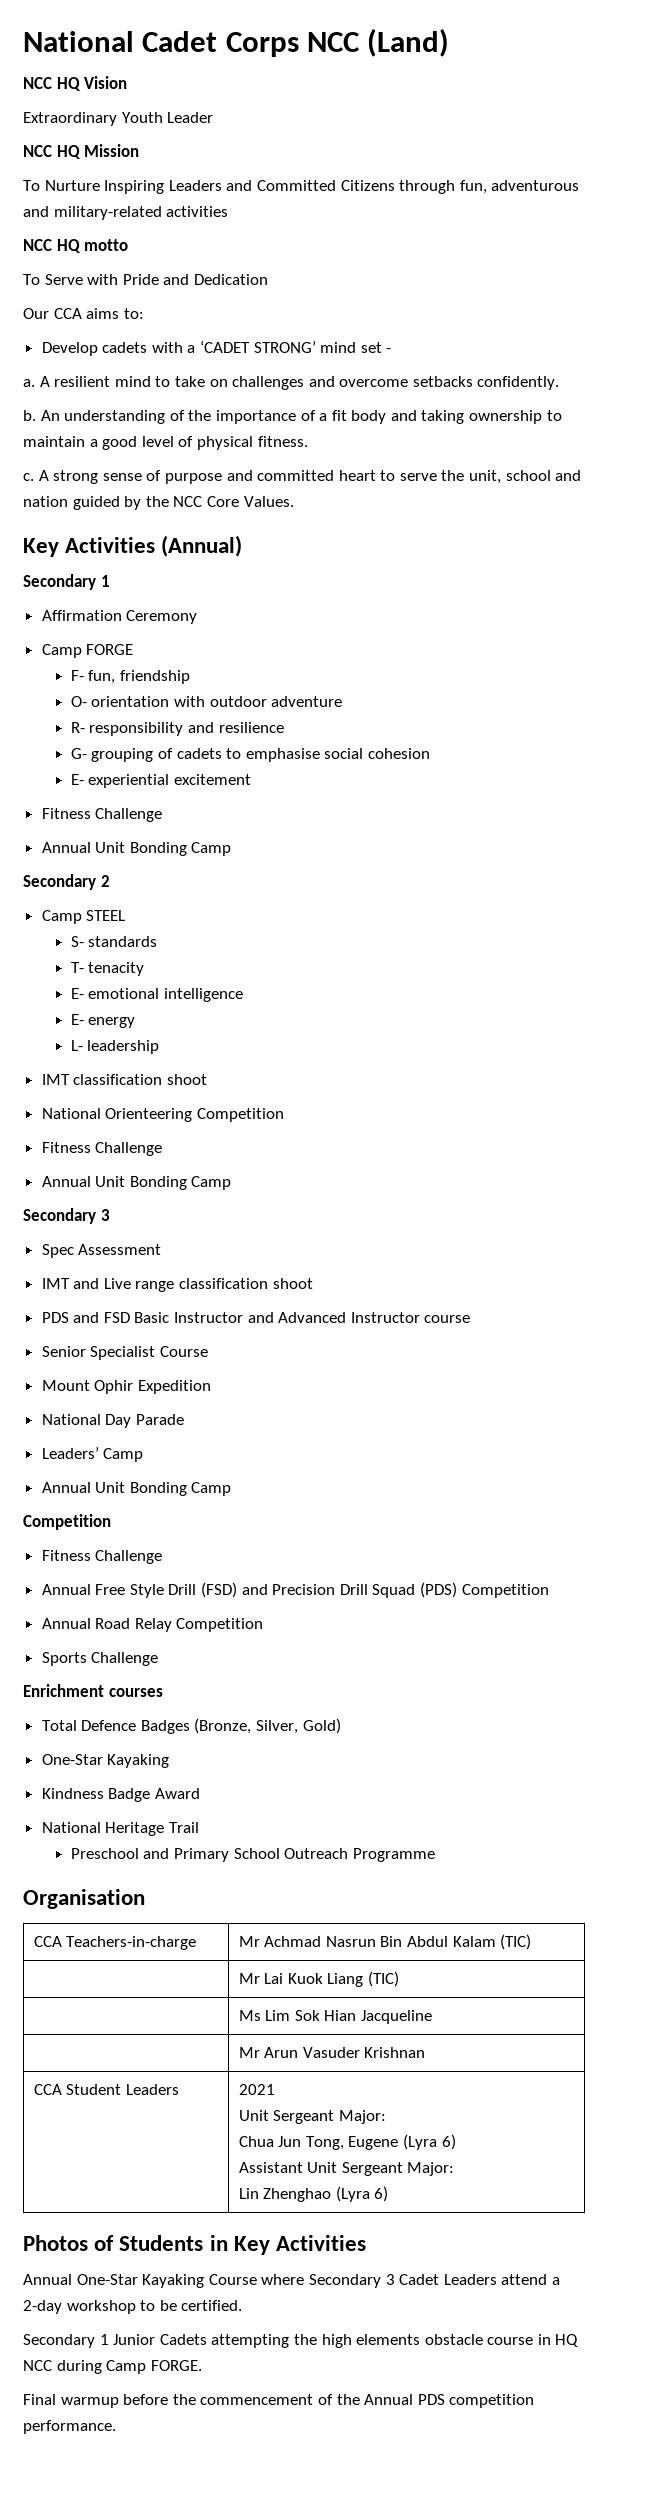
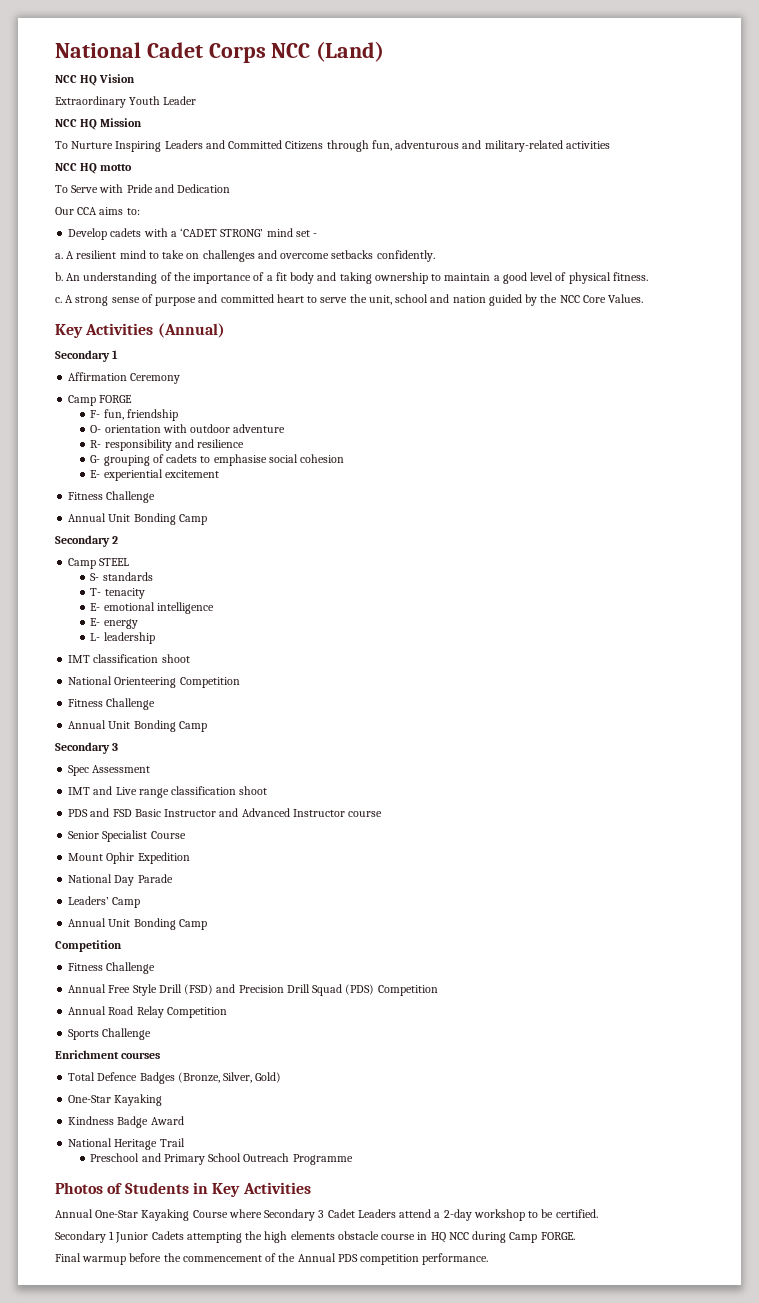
- Organisation
- CCA Teachers-in-charge | Mr Achmad Nasrun Bin Abdul Kalam (TIC)
- | Mr Lai Kuok Liang (TIC)
- | Ms Lim Sok Hian Jacqueline
- | Mr Arun Vasuder Krishnan
- CCA Student Leaders | 2021
- Unit Sergeant Major:
- Chua Jun Tong, Eugene (Lyra 6)
- Assistant Unit Sergeant Major:
- Lin Zhenghao (Lyra 6)

